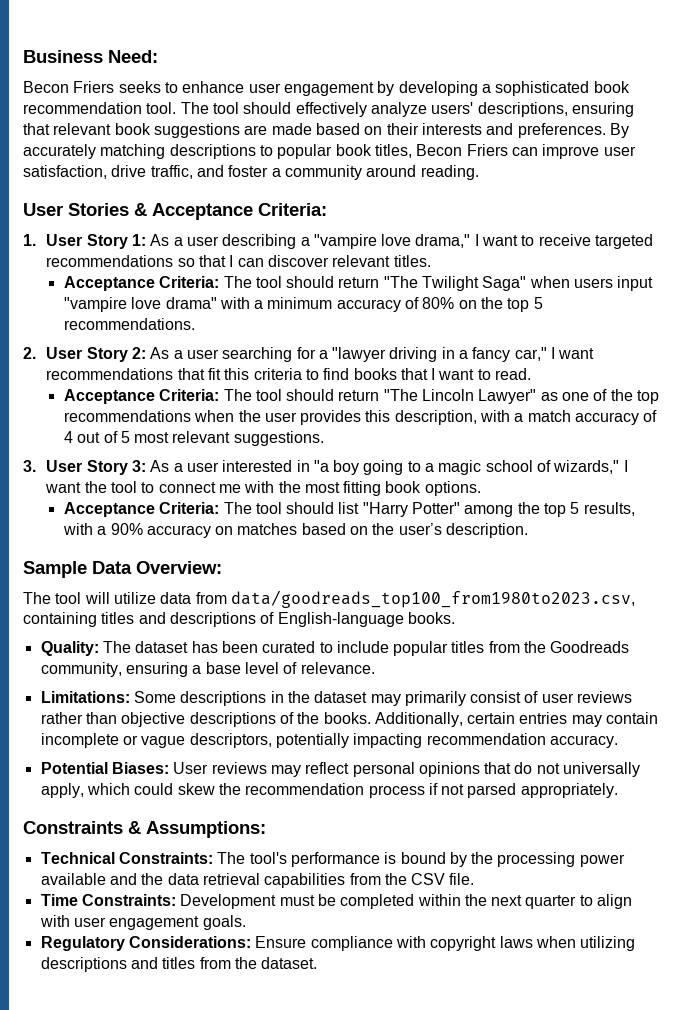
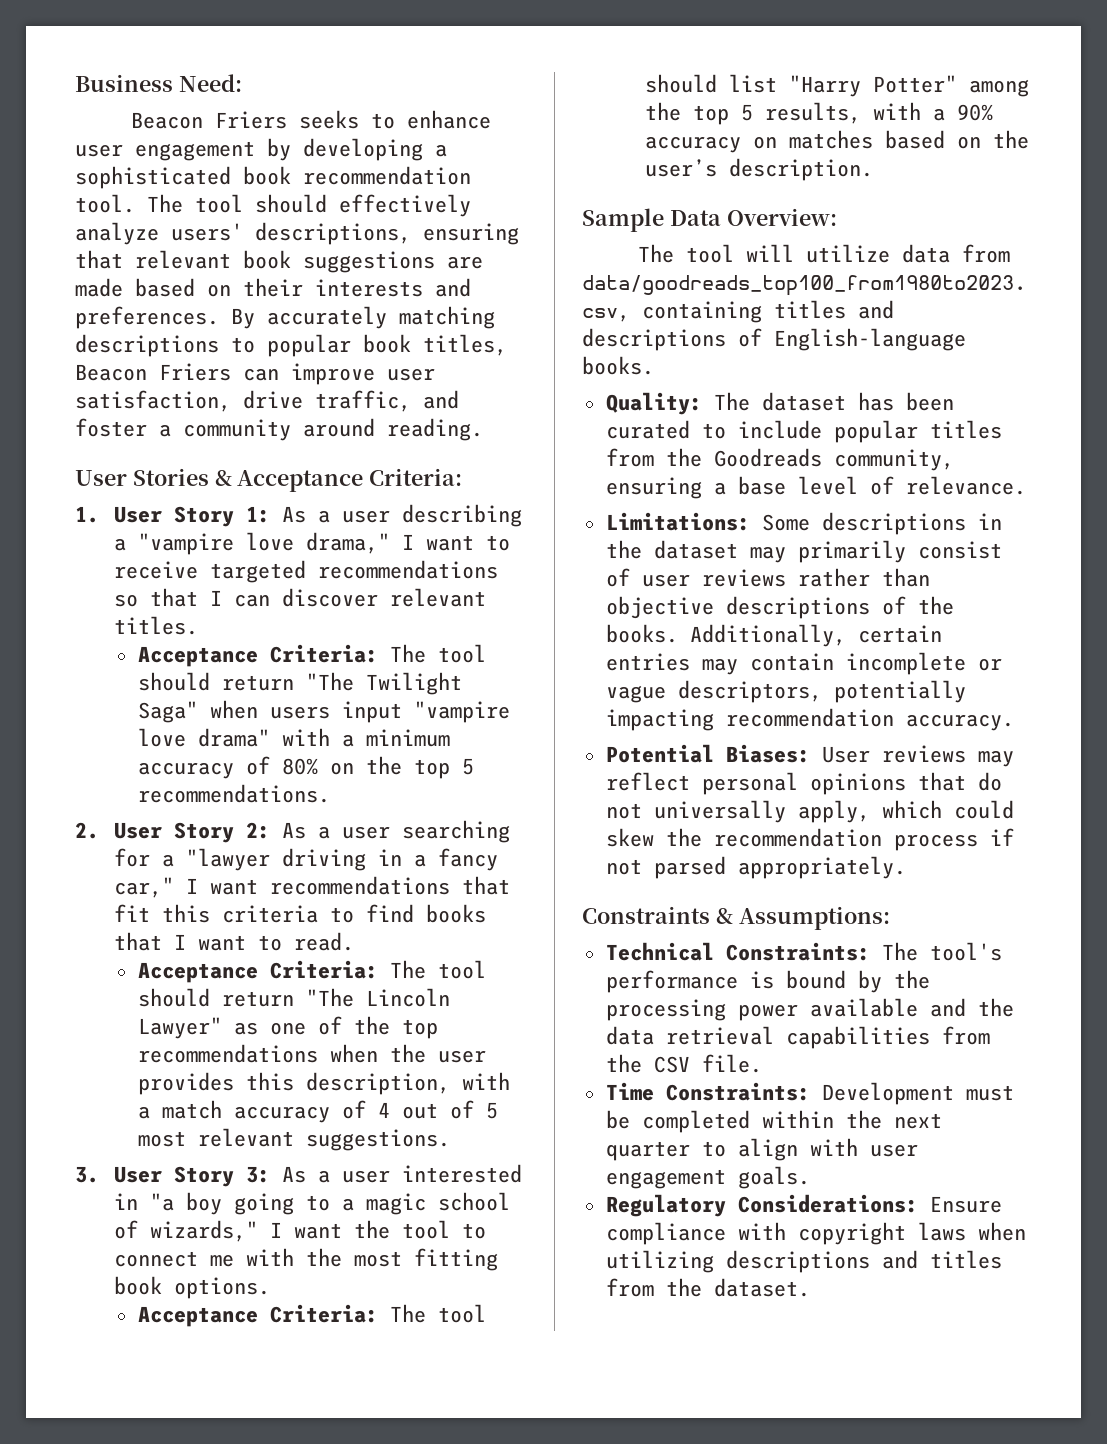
- Becon Friers seeks to enhance user engagement by developing a sophisticated book recommendation tool.
+ Beacon Friers seeks to enhance user engagement by developing a sophisticated book recommendation tool.
- By accurately matching descriptions to popular book titles, Becon Friers can improve user satisfaction, drive traffic, and foster a community around reading.
+ By accurately matching descriptions to popular book titles, Beacon Friers can improve user satisfaction, drive traffic, and foster a community around reading.

